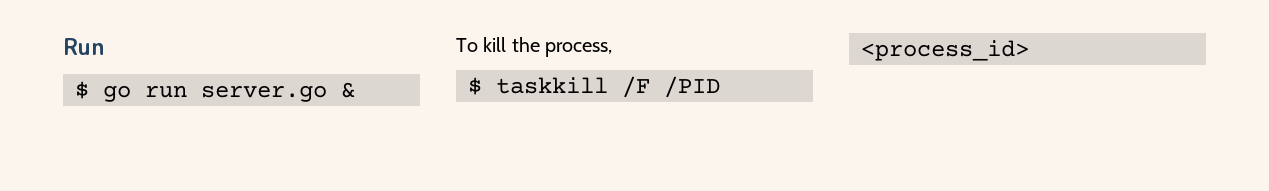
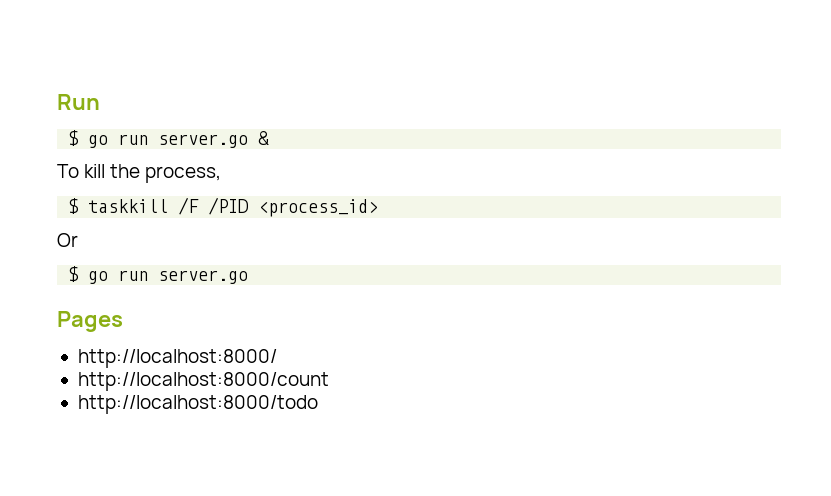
+ Or
+ $ go run server.go
+ Pages
+ http://localhost:8000/
+ http://localhost:8000/count
+ http://localhost:8000/todo

